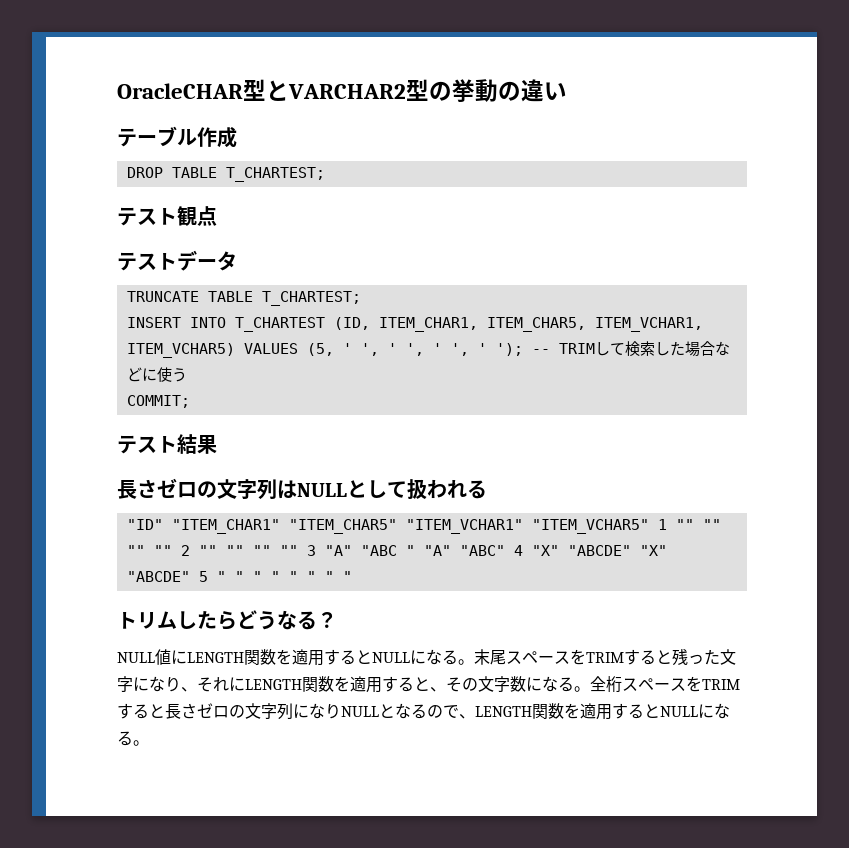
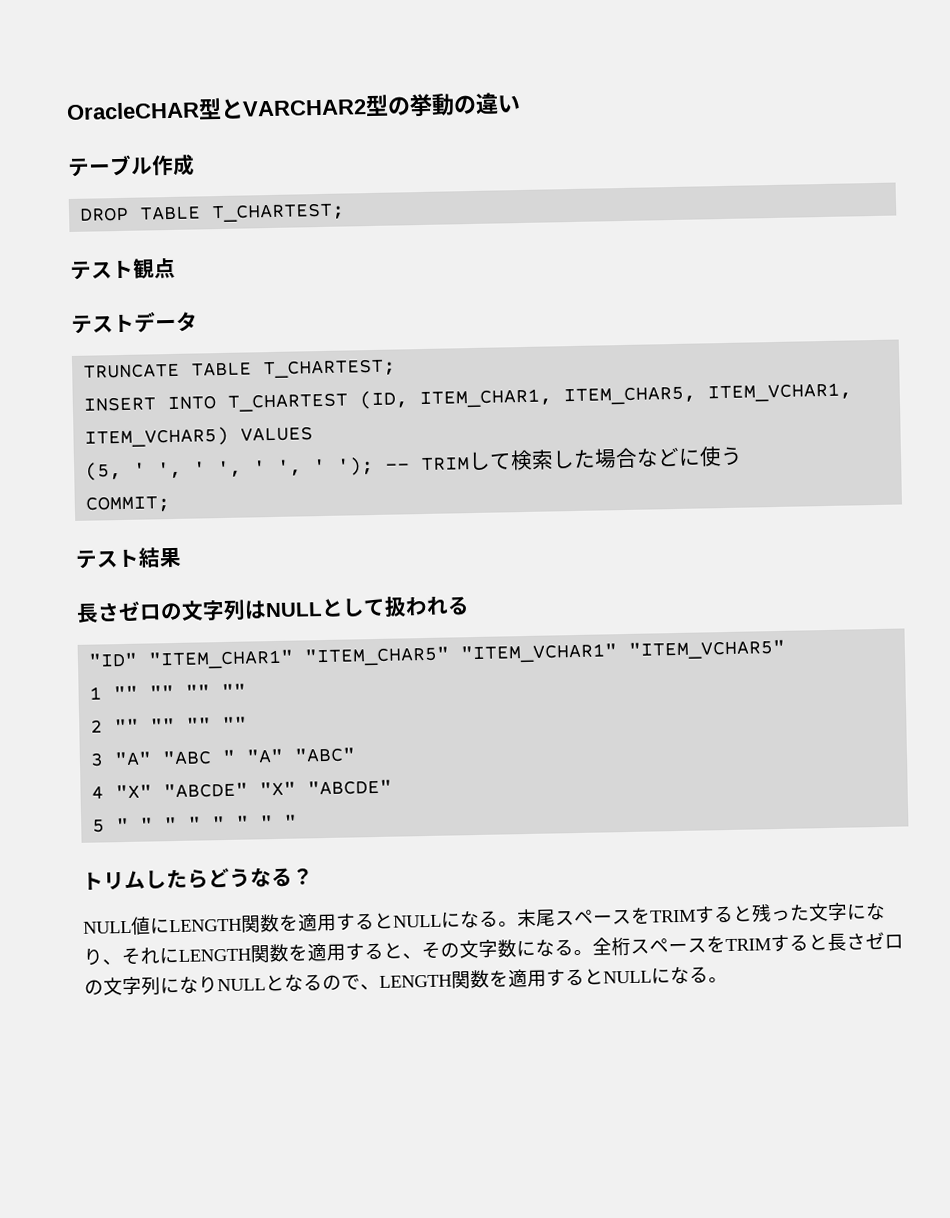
- INSERT INTO T_CHARTEST (ID, ITEM_CHAR1, ITEM_CHAR5, ITEM_VCHAR1, ITEM_VCHAR5) VALUES (5, ' ', ' ', ' ', ' '); -- TRIMして検索した場合などに使う
+ INSERT INTO T_CHARTEST (ID, ITEM_CHAR1, ITEM_CHAR5, ITEM_VCHAR1, ITEM_VCHAR5) VALUES
+ (5, ' ', ' ', ' ', ' '); -- TRIMして検索した場合などに使う
- "ID" "ITEM_CHAR1" "ITEM_CHAR5" "ITEM_VCHAR1" "ITEM_VCHAR5" 1 "" "" "" "" 2 "" "" "" "" 3 "A" "ABC " "A" "ABC" 4 "X" "ABCDE" "X" "ABCDE" 5 " " " " " " " "
+ "ID" "ITEM_CHAR1" "ITEM_CHAR5" "ITEM_VCHAR1" "ITEM_VCHAR5"
+ 1 "" "" "" ""
+ 2 "" "" "" ""
+ 3 "A" "ABC " "A" "ABC"
+ 4 "X" "ABCDE" "X" "ABCDE"
+ 5 " " " " " " " "

